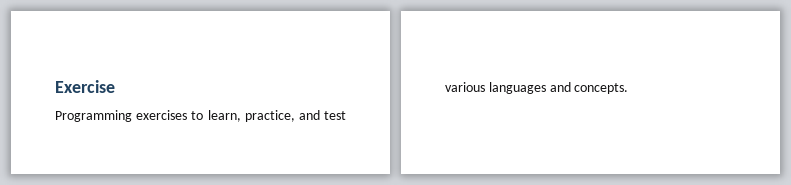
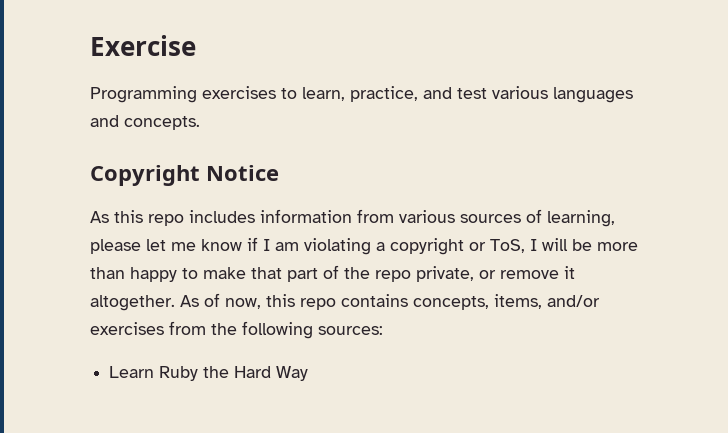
+ Copyright Notice
+ As this repo includes information from various sources of learning, please let me know if I am violating a copyright or ToS, I will be more than happy to make that part of the repo private, or remove it altogether. As of now, this repo contains concepts, items, and/or exercises from the following sources:
+ Learn Ruby the Hard Way

